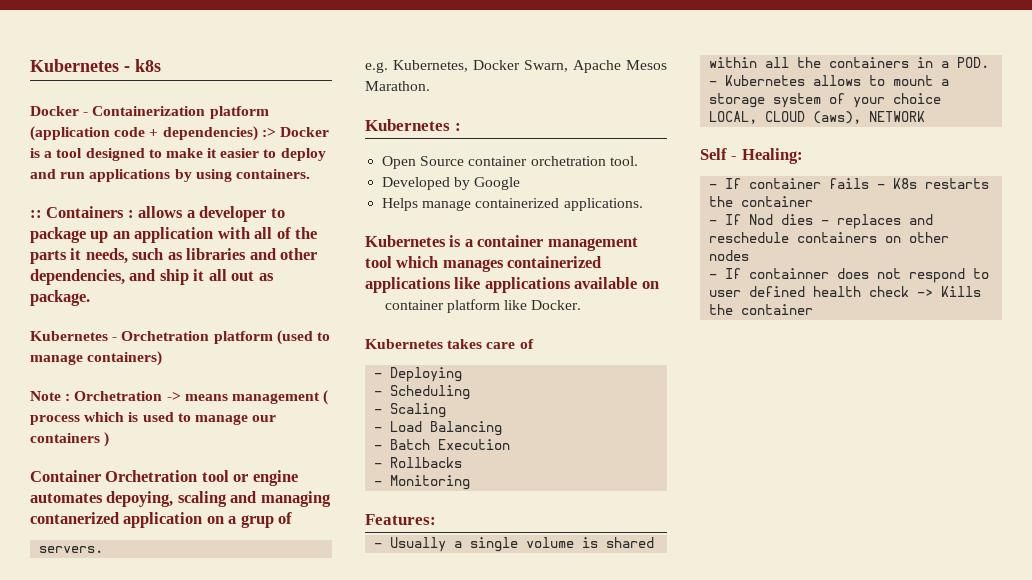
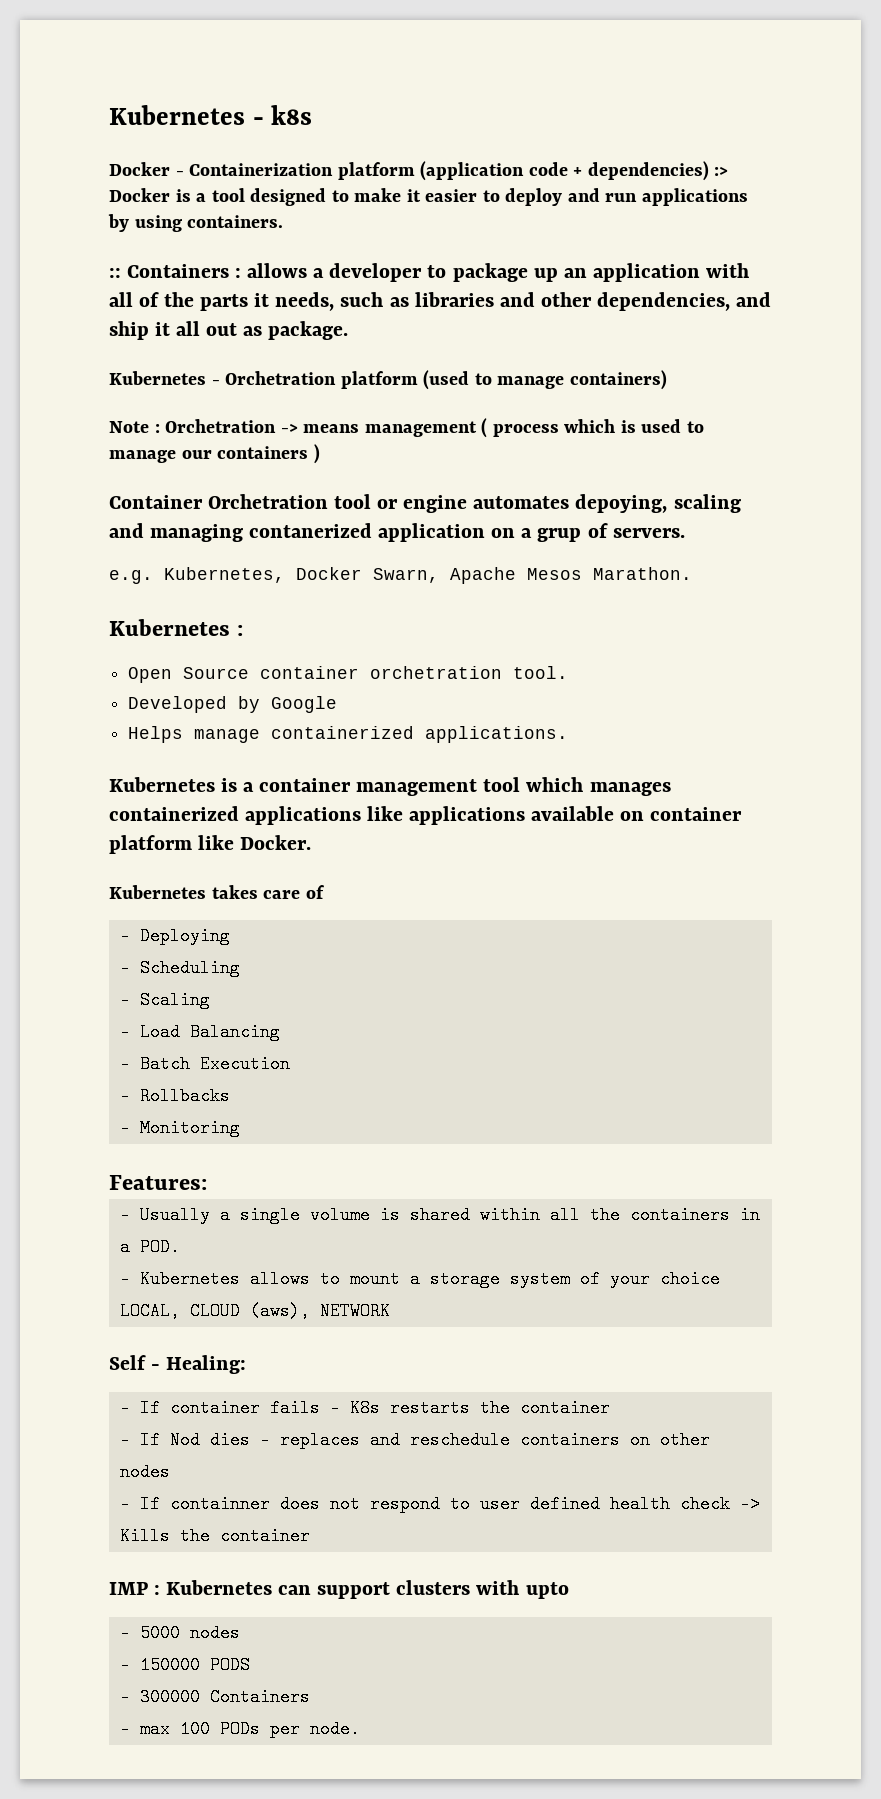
- Container Orchetration tool or engine automates depoying, scaling and managing contanerized application on a grup of
- servers.
+ Container Orchetration tool or engine automates depoying, scaling and managing contanerized application on a grup of servers.
- Kubernetes is a container management tool which manages containerized applications like applications available on
- container platform like Docker.
+ Kubernetes is a container management tool which manages containerized applications like applications available on container platform like Docker.
+ IMP : Kubernetes can support clusters with upto
+ - 5000 nodes
+ - 150000 PODS
+ - 300000 Containers
+ - max 100 PODs per node.

